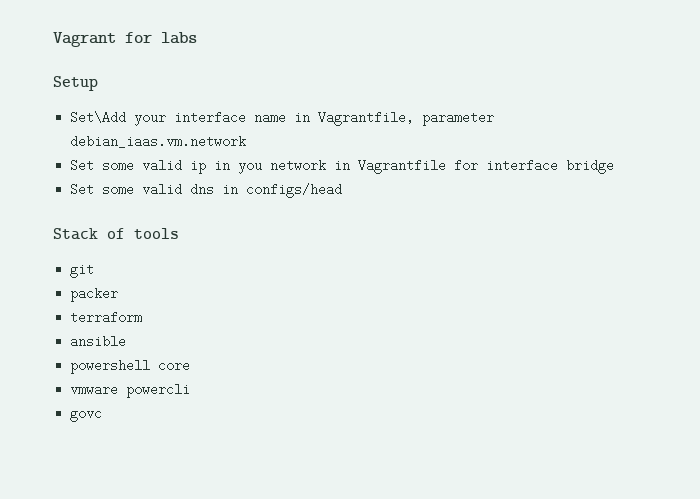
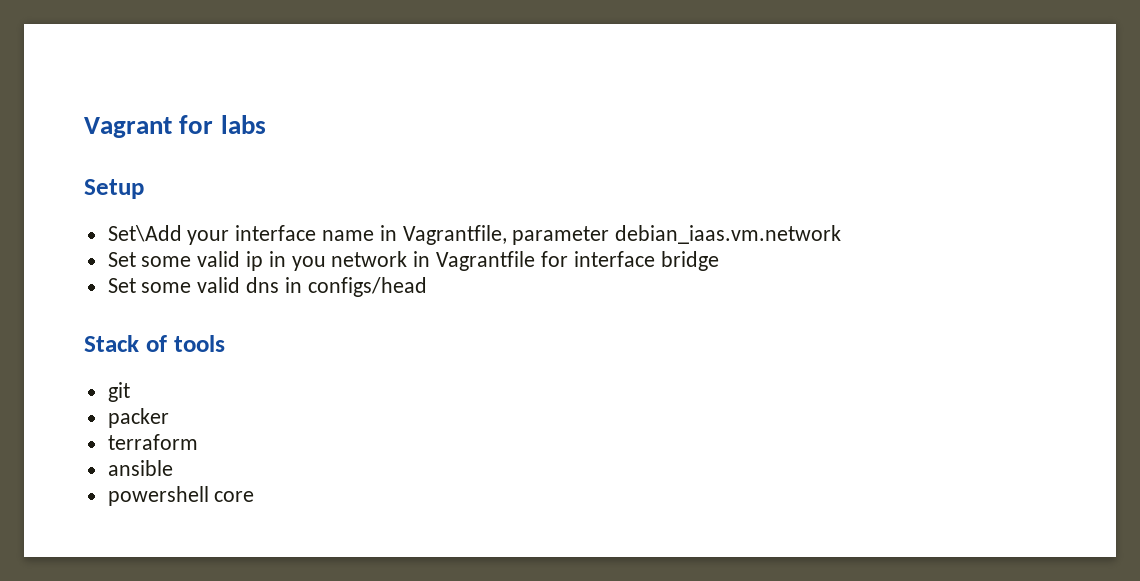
- vmware powercli
- govc

